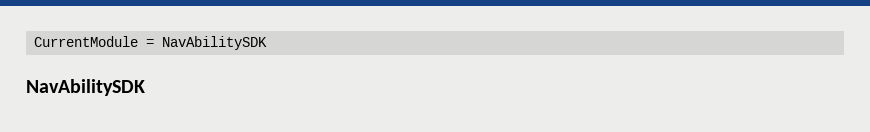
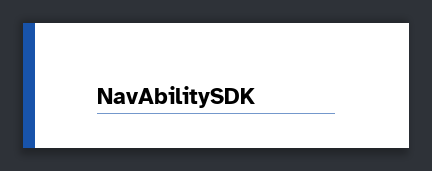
- CurrentModule = NavAbilitySDK

